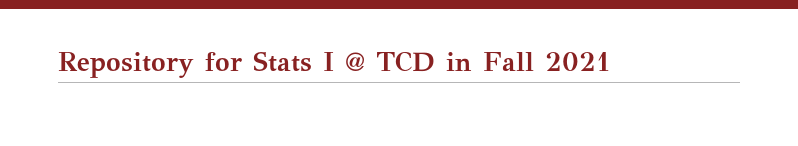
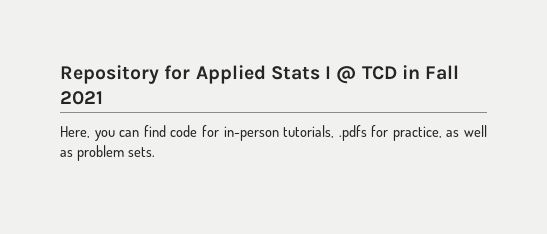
- Repository for Stats I @ TCD in Fall 2021
+ Repository for Applied Stats I @ TCD in Fall 2021
+ Here, you can find code for in-person tutorials, .pdfs for practice, as well as problem sets.

